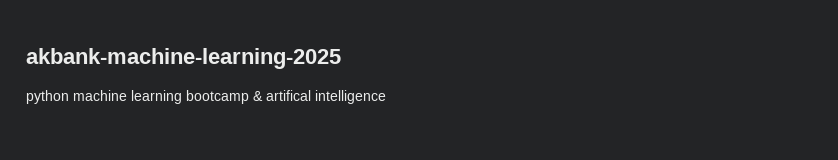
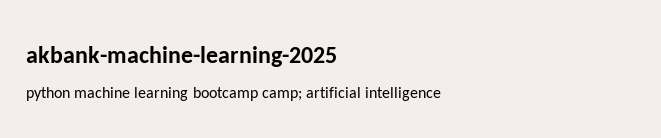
- python machine learning bootcamp & artifical intelligence
+ python machine learning bootcamp camp; artificial intelligence

